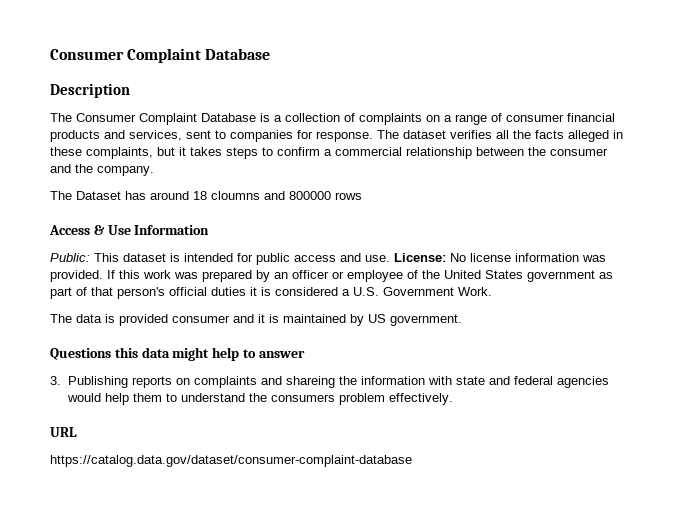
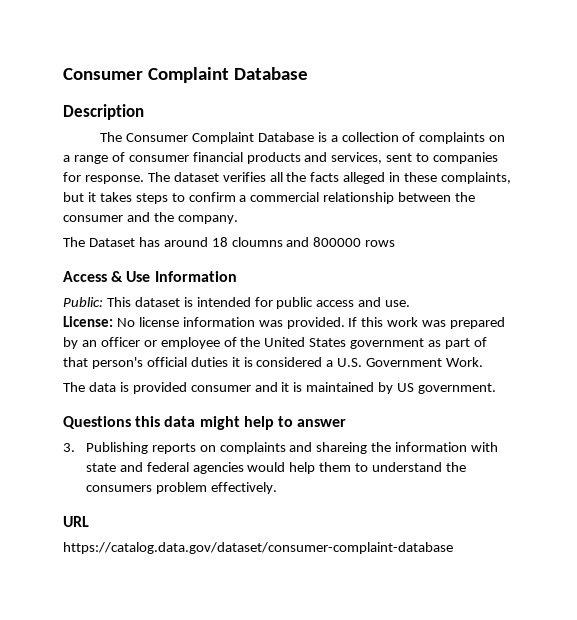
- Public: This dataset is intended for public access and use. License: No license information was provided.
+ Public: This dataset is intended for public access and use.
+ License: No license information was provided.

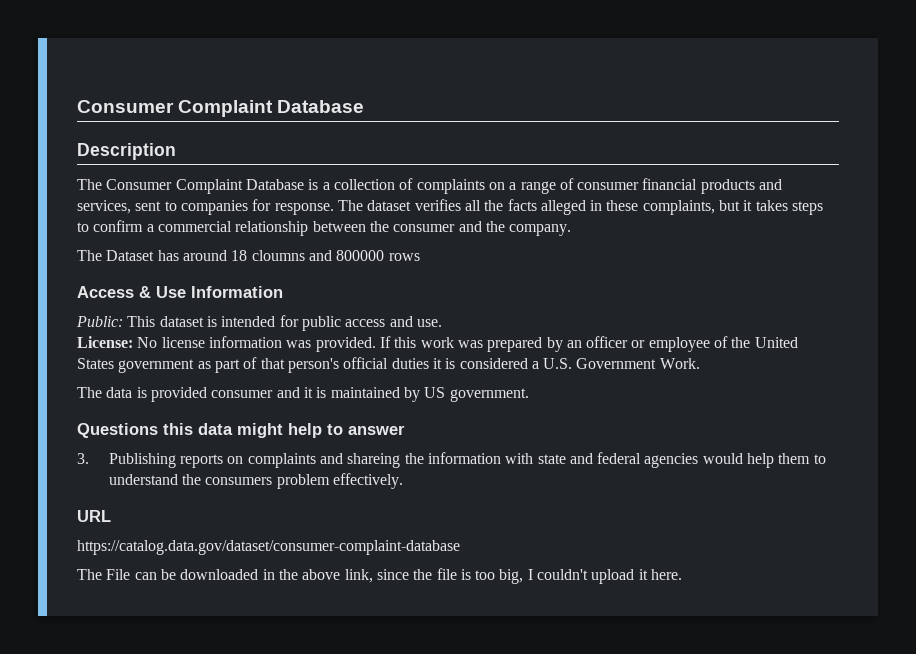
+ The File can be downloaded in the above link, since the file is too big, I couldn't upload it here.

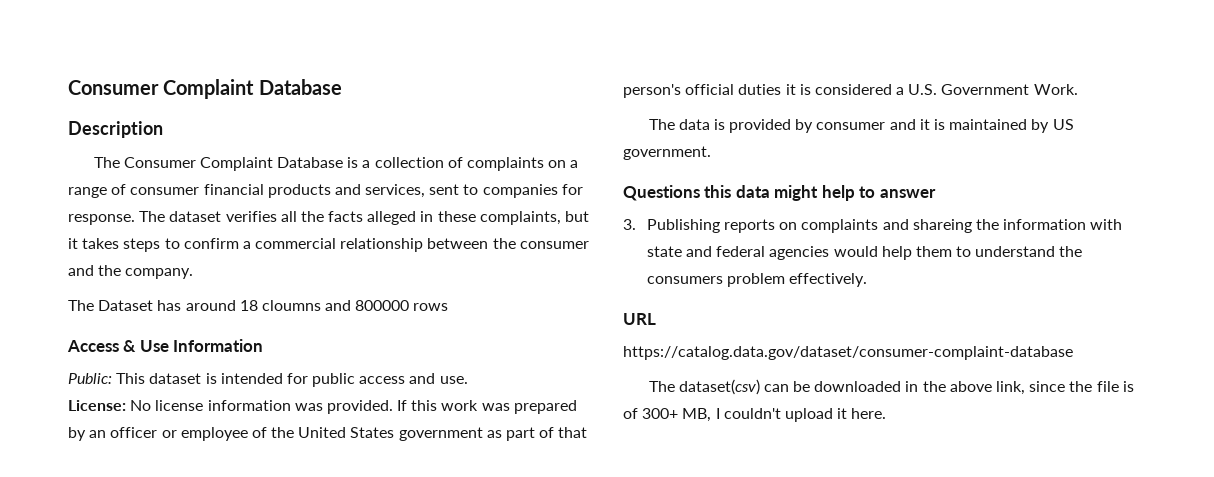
- The data is provided consumer and it is maintained by US government.
+ The data is provided by consumer and it is maintained by US government.
- The File can be downloaded in the above link, since the file is too big, I couldn't upload it here.
+ The dataset(csv) can be downloaded in the above link, since the file is of 300+ MB, I couldn't upload it here.

